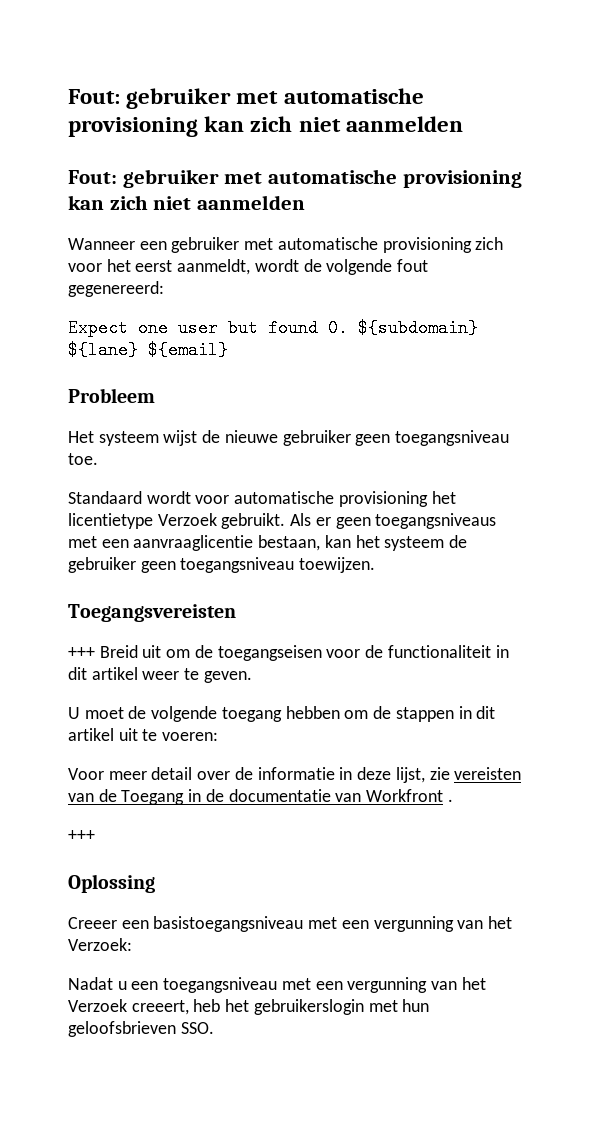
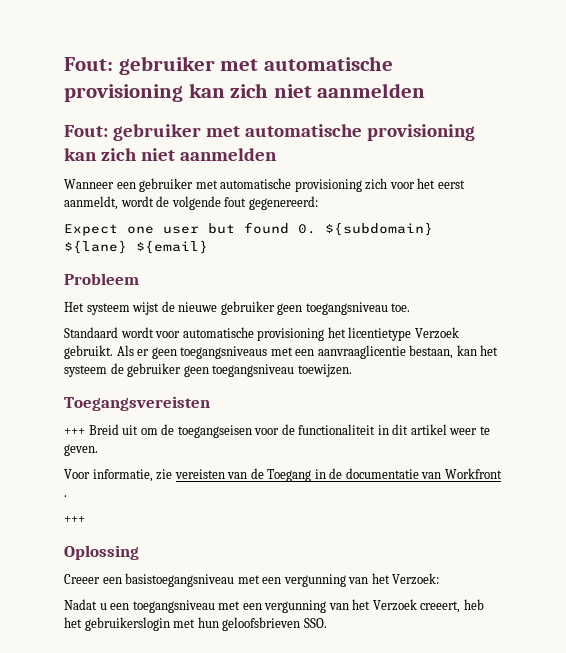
- U moet de volgende toegang hebben om de stappen in dit artikel uit te voeren:
- Voor meer detail over de informatie in deze lijst, zie vereisten van de Toegang in de documentatie van Workfront .
+ Voor informatie, zie vereisten van de Toegang in de documentatie van Workfront .

